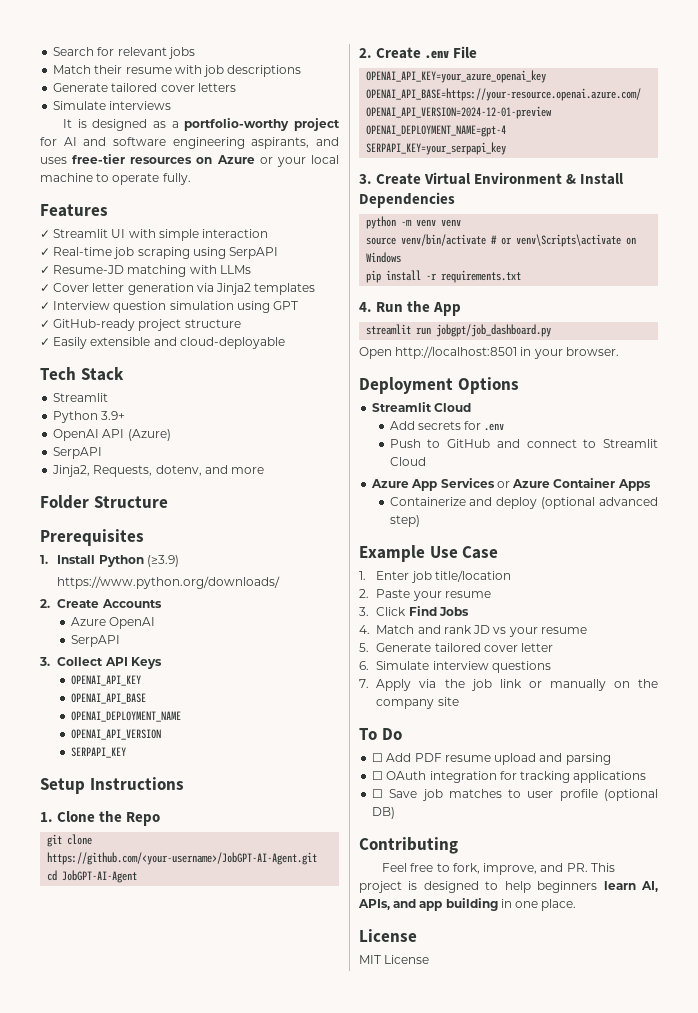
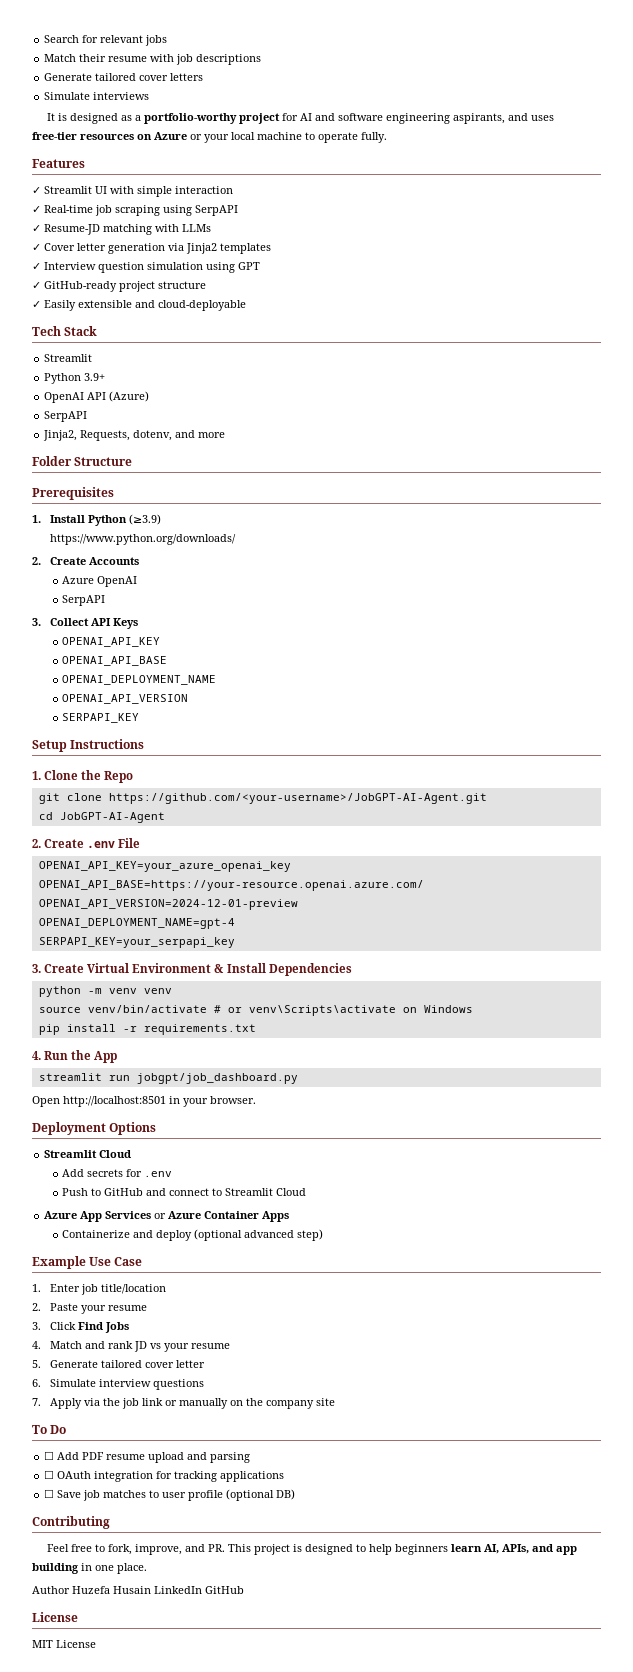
+ Author Huzefa Husain LinkedIn GitHub

